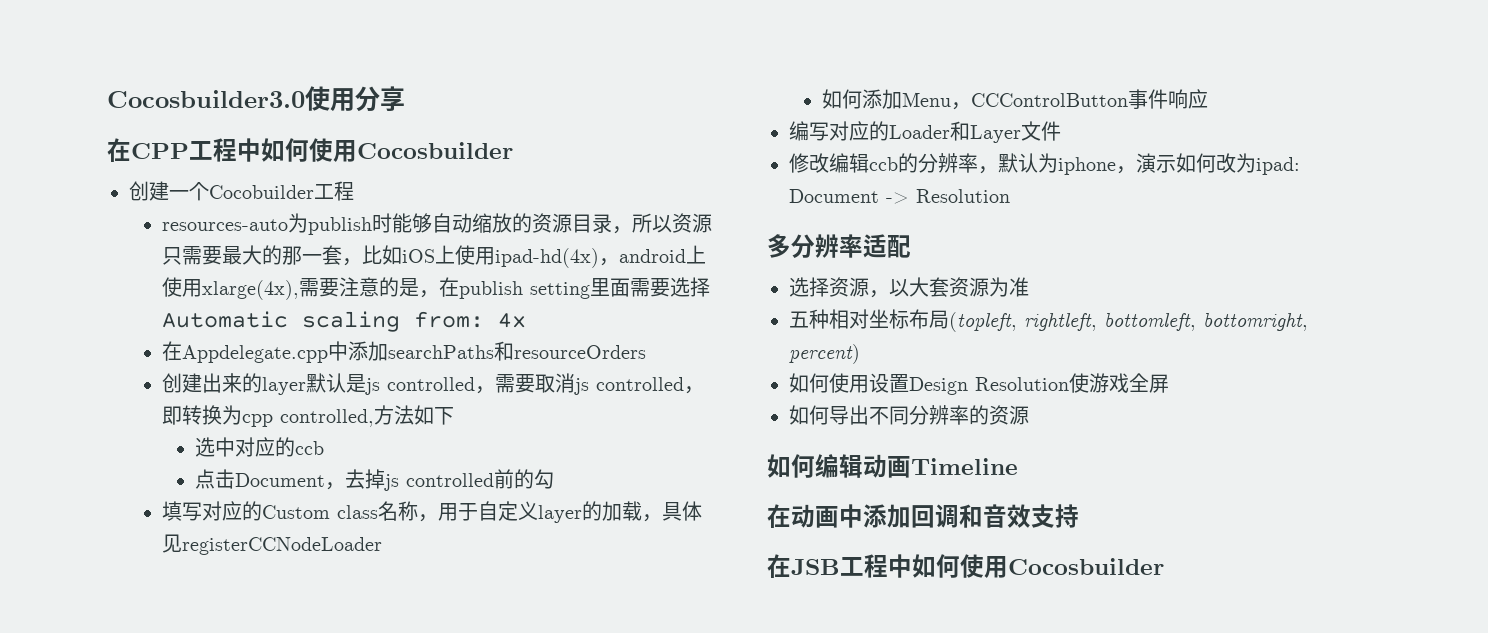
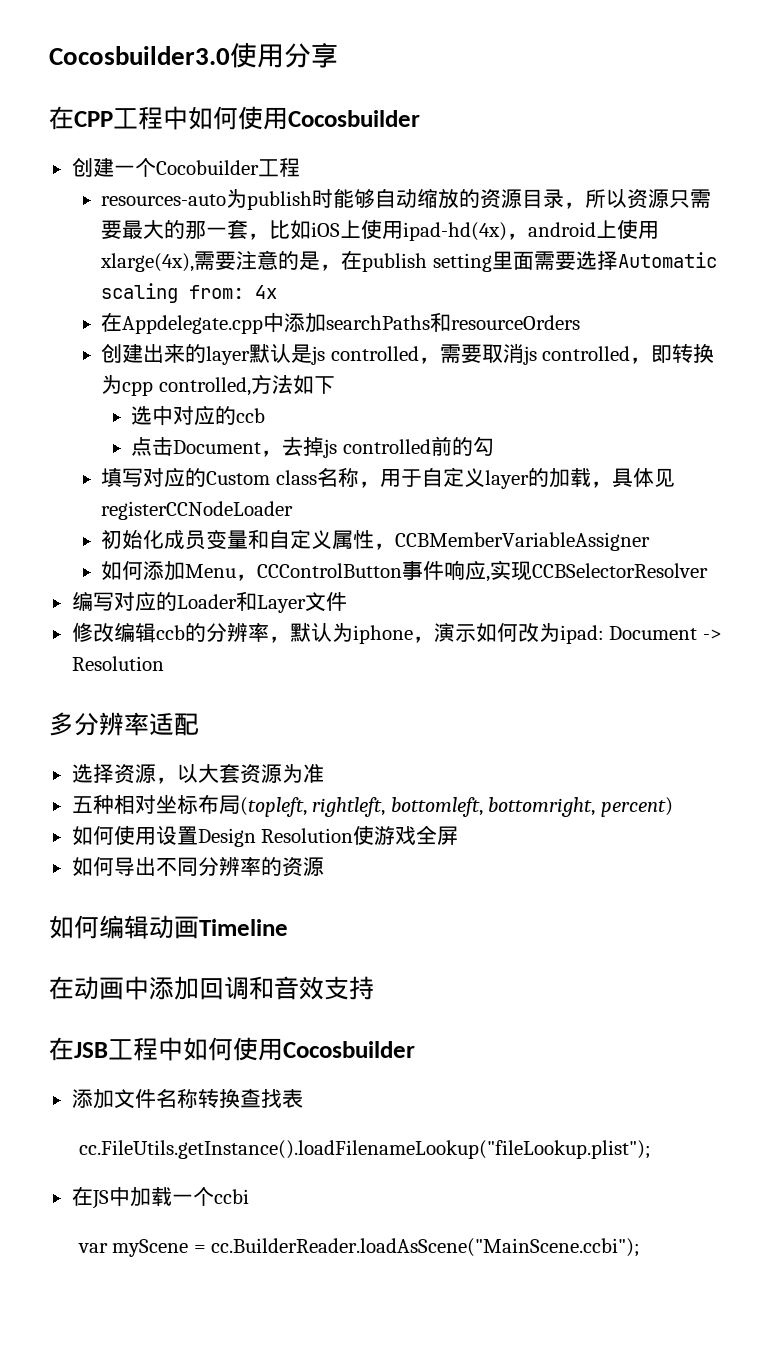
+ 初始化成员变量和自定义属性，CCBMemberVariableAssigner
- 如何添加Menu，CCControlButton事件响应
+ 如何添加Menu，CCControlButton事件响应,实现CCBSelectorResolver
+ 添加文件名称转换查找表
+ cc.FileUtils.getInstance().loadFilenameLookup("fileLookup.plist");
+ 在JS中加载一个ccbi
+ var myScene = cc.BuilderReader.loadAsScene("MainScene.ccbi");

